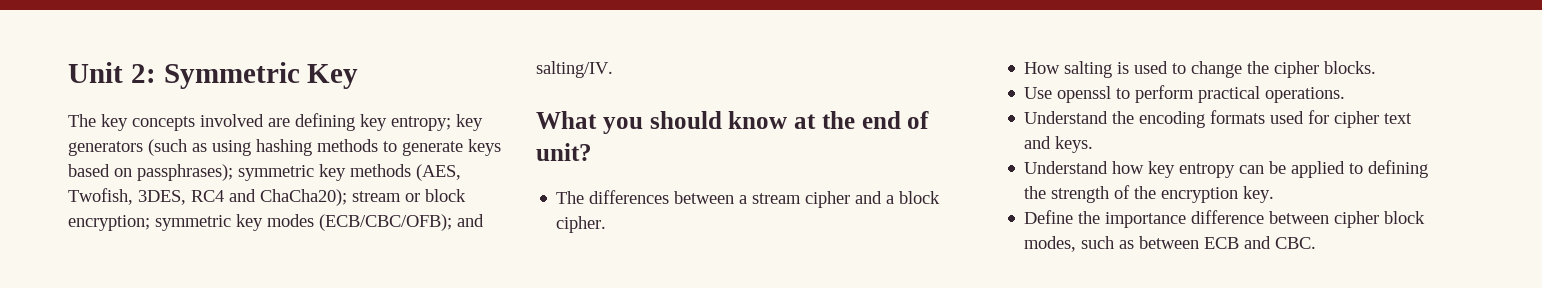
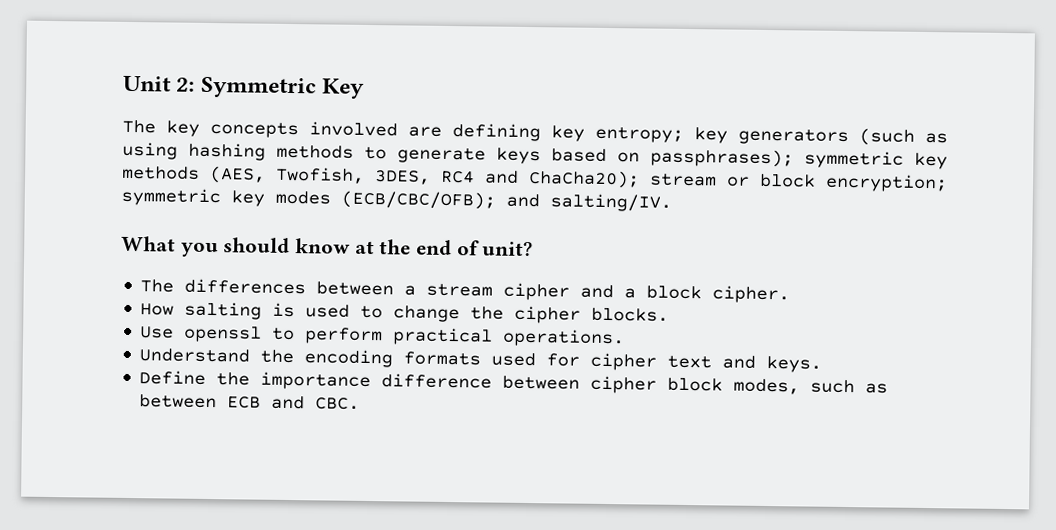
- Understand how key entropy can be applied to defining the strength of the encryption key.

